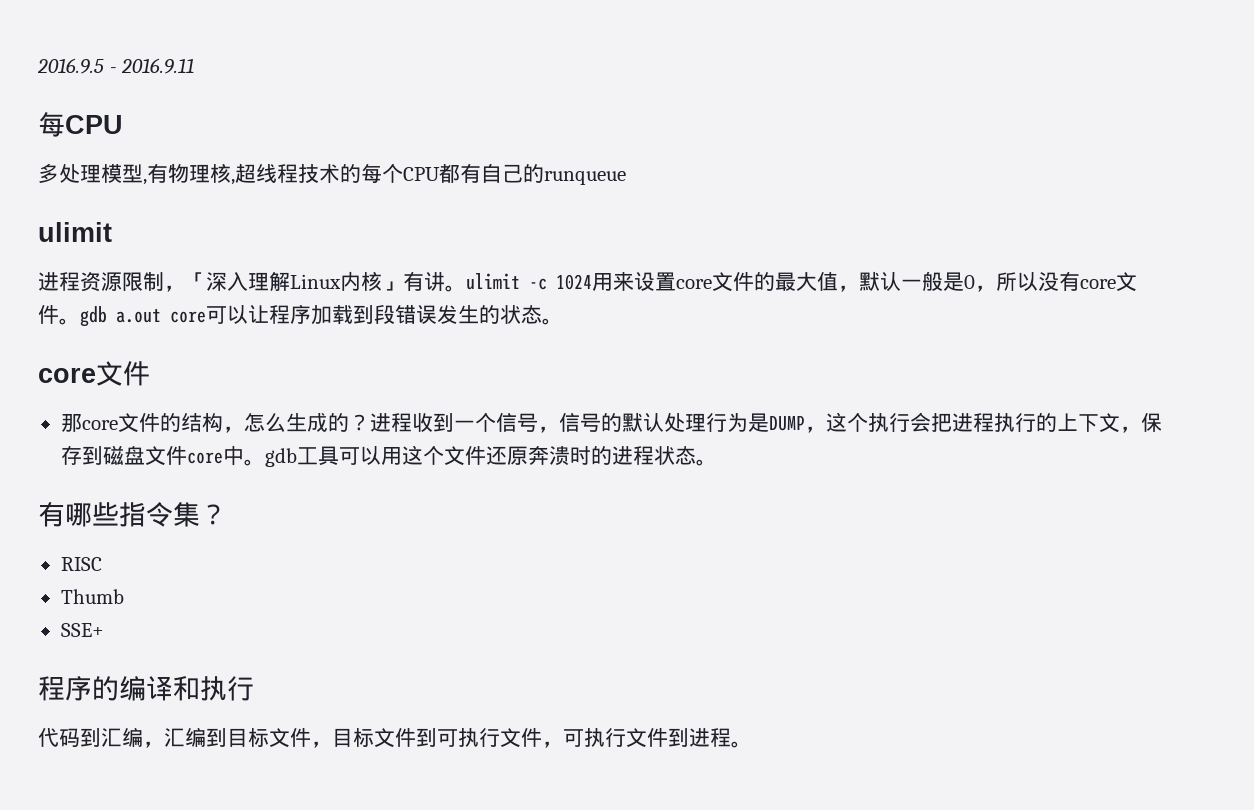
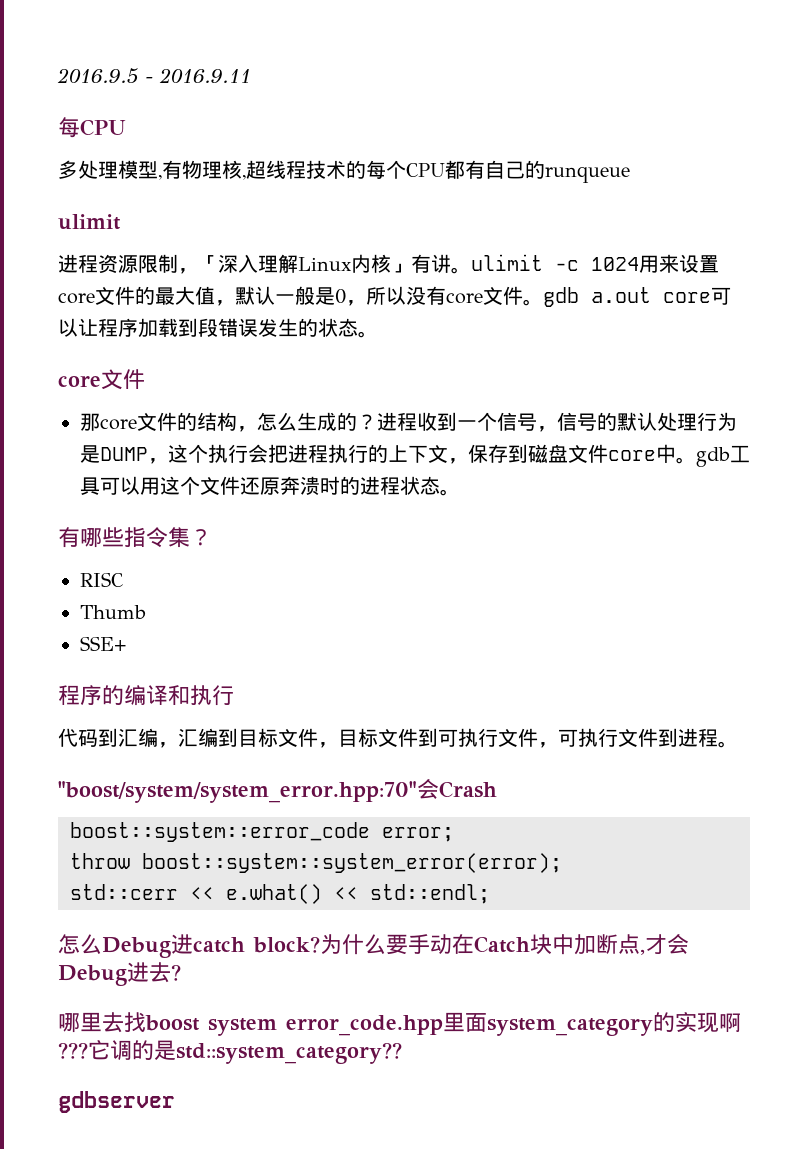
+ "boost/system/system_error.hpp:70"会Crash
+ boost::system::error_code error;
+ throw boost::system::system_error(error);
+ std::cerr << e.what() << std::endl;
+ 怎么Debug进catch block?为什么要手动在Catch块中加断点,才会Debug进去?
+ 哪里去找boost system error_code.hpp里面system_category的实现啊???它调的是std::system_category??
+ gdbserver

